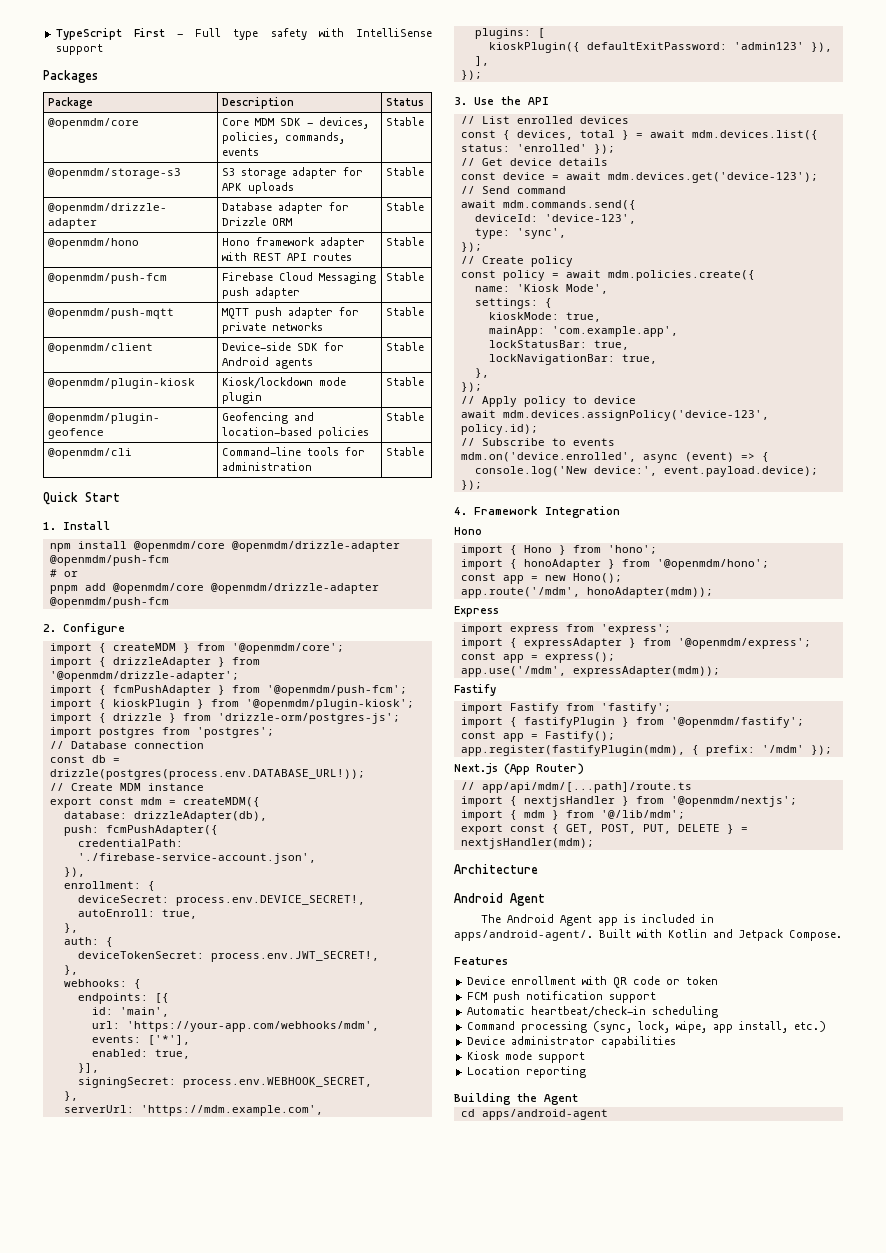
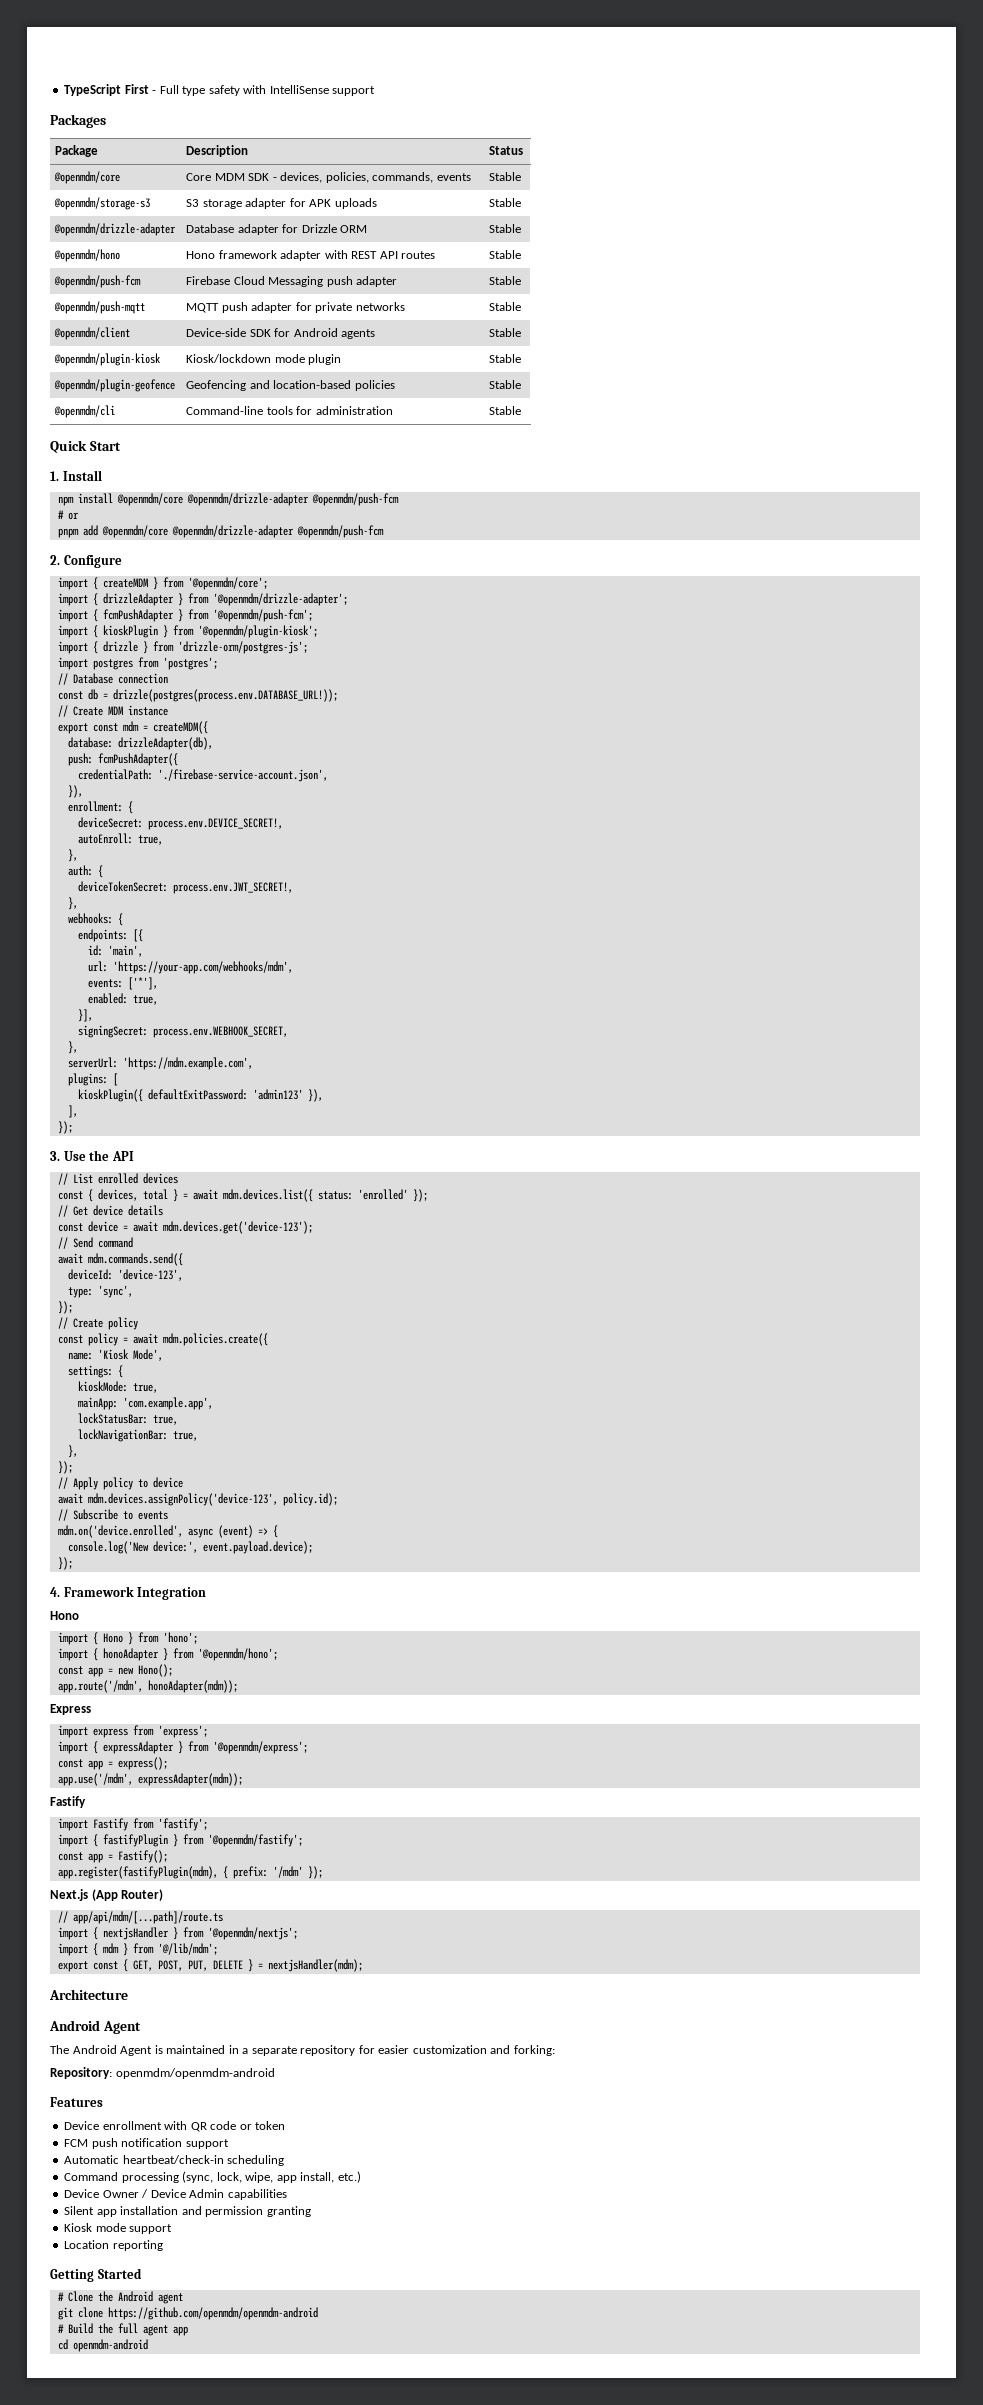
- The Android Agent app is included in apps/android-agent/. Built with Kotlin and Jetpack Compose.
+ The Android Agent is maintained in a separate repository for easier customization and forking:
+ Repository: openmdm/openmdm-android
- Device administrator capabilities
+ Device Owner / Device Admin capabilities
+ Silent app installation and permission granting
- Building the Agent
+ Getting Started
+ # Clone the Android agent
+ git clone https://github.com/openmdm/openmdm-android
+ # Build the full agent app
- cd apps/android-agent
+ cd openmdm-android

